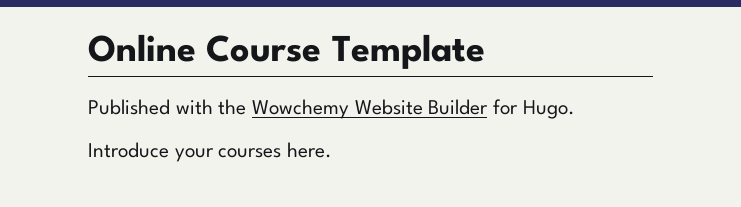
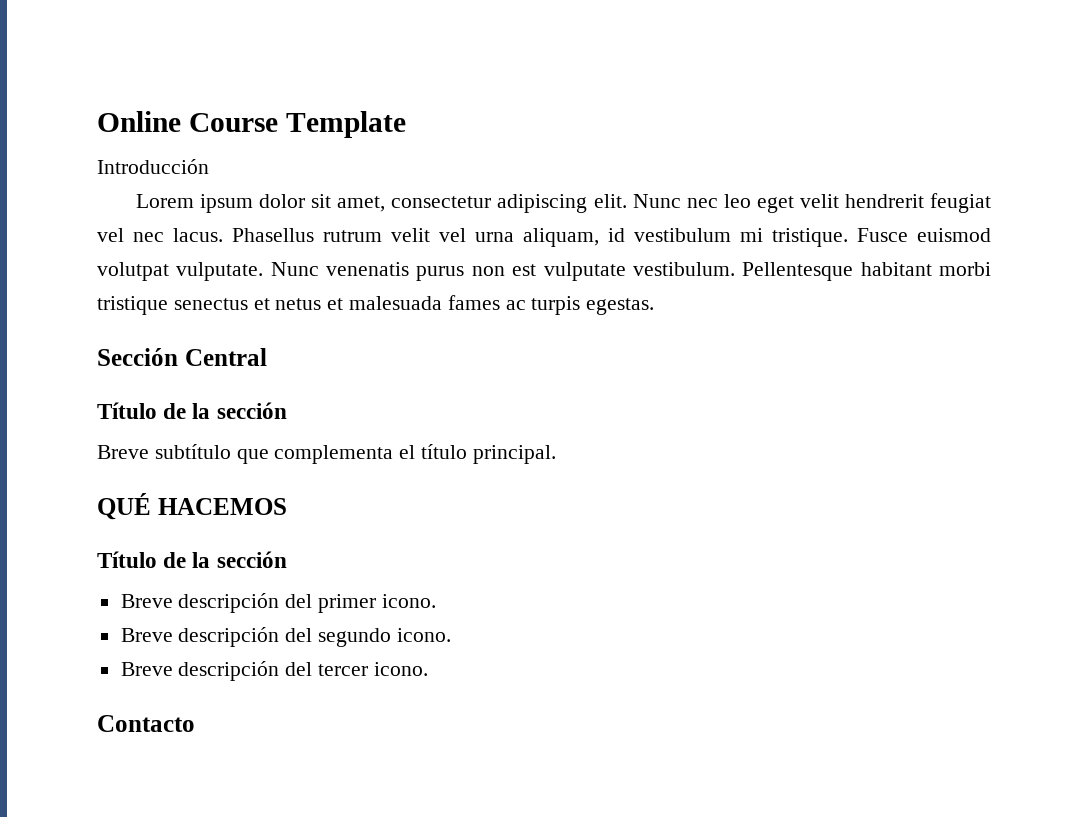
- Published with the Wowchemy Website Builder for Hugo.
- Introduce your courses here.
+ Introducción
+ Lorem ipsum dolor sit amet, consectetur adipiscing elit. Nunc nec leo eget velit hendrerit feugiat vel nec lacus. Phasellus rutrum velit vel urna aliquam, id vestibulum mi tristique. Fusce euismod volutpat vulputate. Nunc venenatis purus non est vulputate vestibulum. Pellentesque habitant morbi tristique senectus et netus et malesuada fames ac turpis egestas.
+ Sección Central
+ Título de la sección
+ Breve subtítulo que complementa el título principal.
+ QUÉ HACEMOS
+ Título de la sección
+ Breve descripción del primer icono.
+ Breve descripción del segundo icono.
+ Breve descripción del tercer icono.
+ Contacto

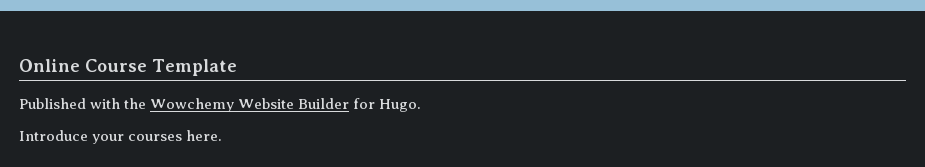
- Introducción
- Lorem ipsum dolor sit amet, consectetur adipiscing elit. Nunc nec leo eget velit hendrerit feugiat vel nec lacus. Phasellus rutrum velit vel urna aliquam, id vestibulum mi tristique. Fusce euismod volutpat vulputate. Nunc venenatis purus non est vulputate vestibulum. Pellentesque habitant morbi tristique senectus et netus et malesuada fames ac turpis egestas.
- Sección Central
- Título de la sección
- Breve subtítulo que complementa el título principal.
- QUÉ HACEMOS
- Título de la sección
- Breve descripción del primer icono.
- Breve descripción del segundo icono.
- Breve descripción del tercer icono.
- Contacto
+ Published with the Wowchemy Website Builder for Hugo.
+ Introduce your courses here.

